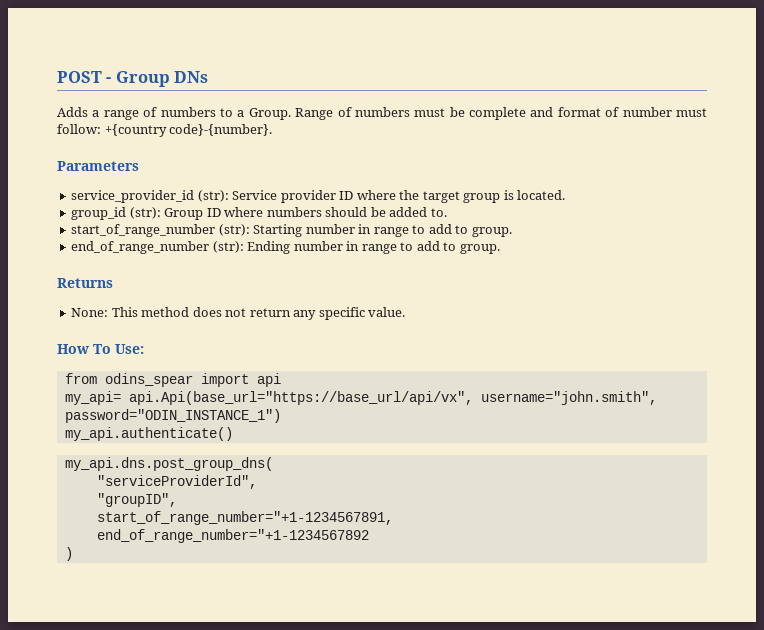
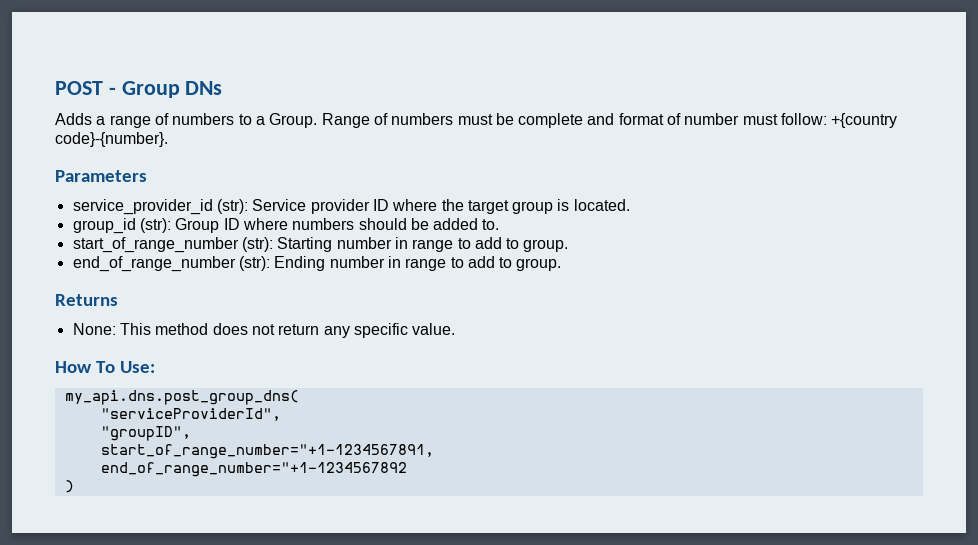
- from odins_spear import api
- my_api= api.Api(base_url="https://base_url/api/vx", username="john.smith", password="ODIN_INSTANCE_1")
- my_api.authenticate()

